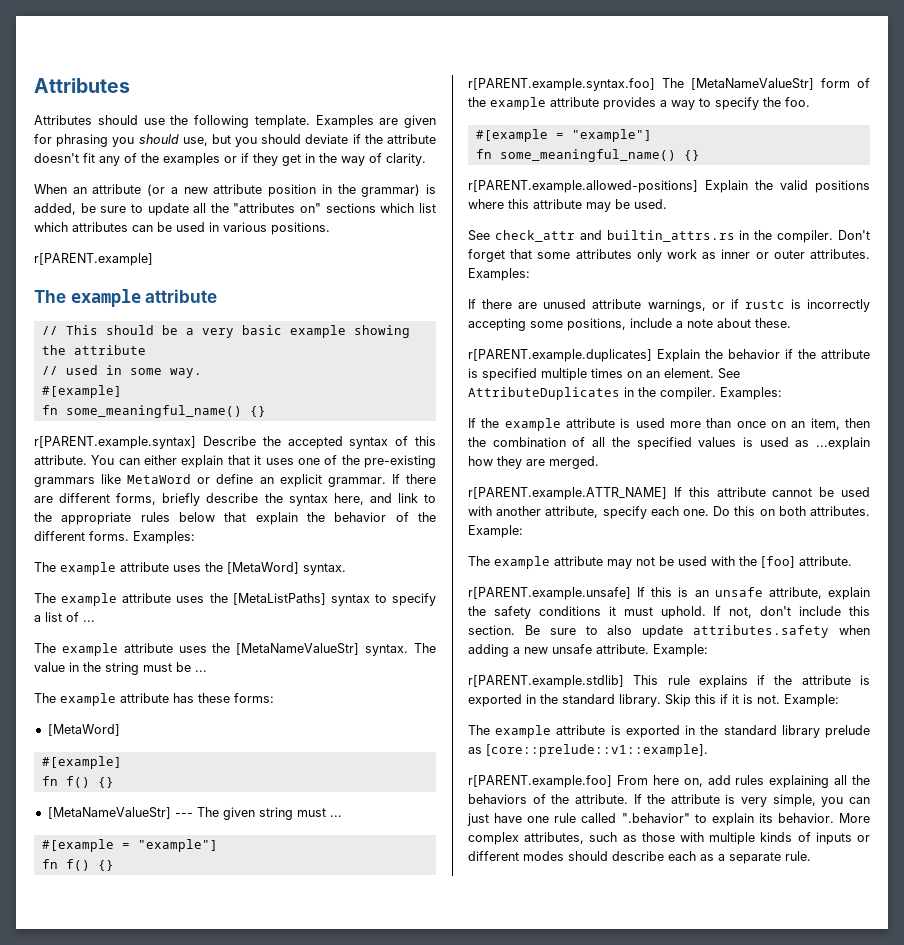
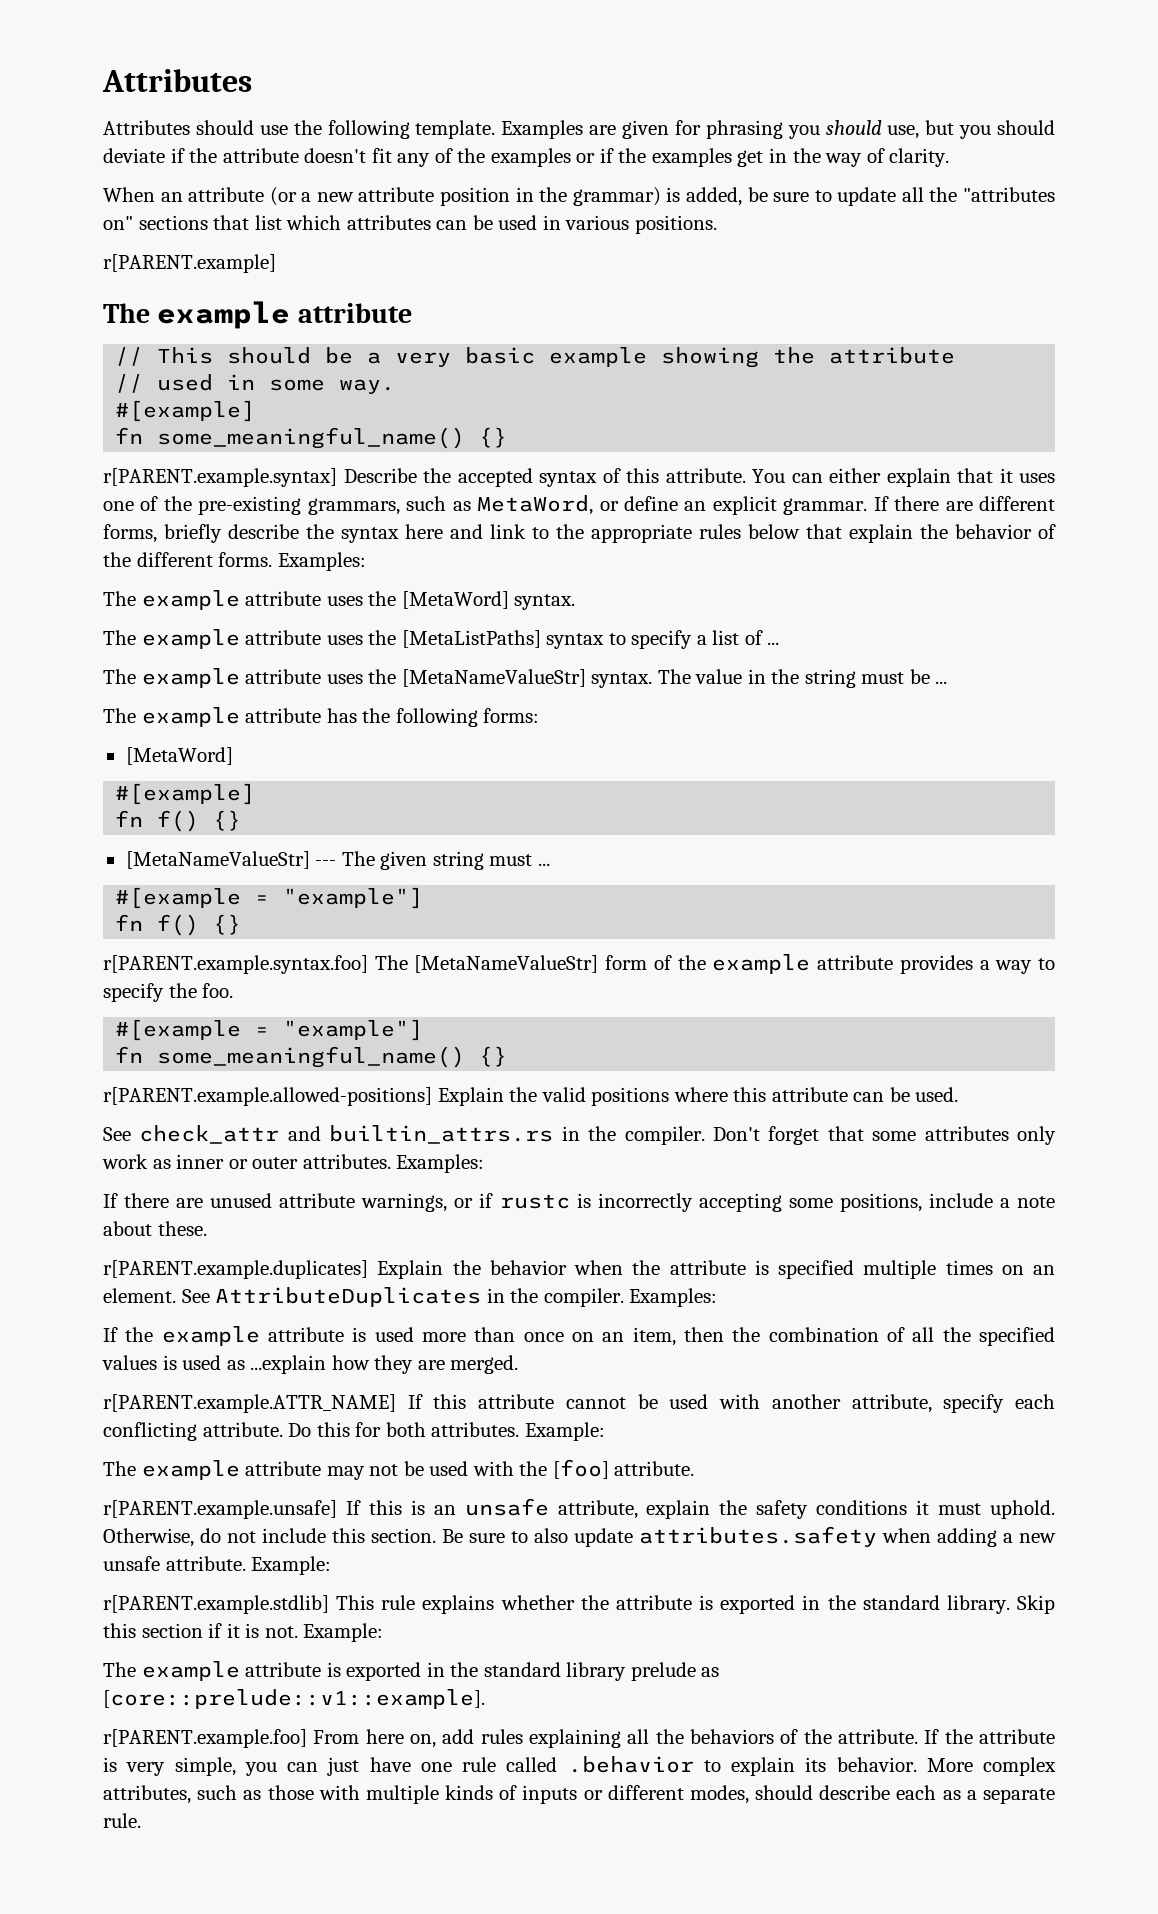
- Examples are given for phrasing you should use, but you should deviate if the attribute doesn't fit any of the examples or if they get in the way of clarity.
+ Examples are given for phrasing you should use, but you should deviate if the attribute doesn't fit any of the examples or if the examples get in the way of clarity.
- When an attribute (or a new attribute position in the grammar) is added, be sure to update all the "attributes on" sections which list which attributes can be used in various positions.
+ When an attribute (or a new attribute position in the grammar) is added, be sure to update all the "attributes on" sections that list which attributes can be used in various positions.
- You can either explain that it uses one of the pre-existing grammars like MetaWord or define an explicit grammar.
+ You can either explain that it uses one of the pre-existing grammars, such as MetaWord, or define an explicit grammar.
- If there are different forms, briefly describe the syntax here, and link to the appropriate rules below that explain the behavior of the different forms.
+ If there are different forms, briefly describe the syntax here and link to the appropriate rules below that explain the behavior of the different forms.
- The example attribute has these forms:
+ The example attribute has the following forms:
- r[PARENT.example.allowed-positions] Explain the valid positions where this attribute may be used.
+ r[PARENT.example.allowed-positions] Explain the valid positions where this attribute can be used.
- r[PARENT.example.duplicates] Explain the behavior if the attribute is specified multiple times on an element.
+ r[PARENT.example.duplicates] Explain the behavior when the attribute is specified multiple times on an element.
- r[PARENT.example.ATTR_NAME] If this attribute cannot be used with another attribute, specify each one.
+ r[PARENT.example.ATTR_NAME] If this attribute cannot be used with another attribute, specify each conflicting attribute.
- Do this on both attributes.
+ Do this for both attributes.
- If not, don't include this section.
+ Otherwise, do not include this section.
- r[PARENT.example.stdlib] This rule explains if the attribute is exported in the standard library.
+ r[PARENT.example.stdlib] This rule explains whether the attribute is exported in the standard library.
- Skip this if it is not.
+ Skip this section if it is not.
- If the attribute is very simple, you can just have one rule called ".behavior" to explain its behavior.
+ If the attribute is very simple, you can just have one rule called .behavior to explain its behavior.
- More complex attributes, such as those with multiple kinds of inputs or different modes should describe each as a separate rule.
+ More complex attributes, such as those with multiple kinds of inputs or different modes, should describe each as a separate rule.

